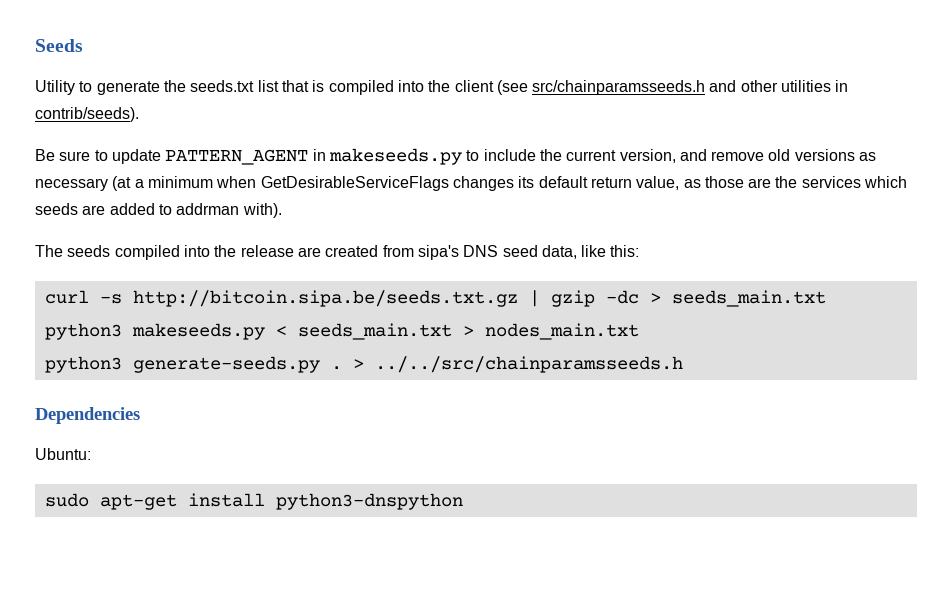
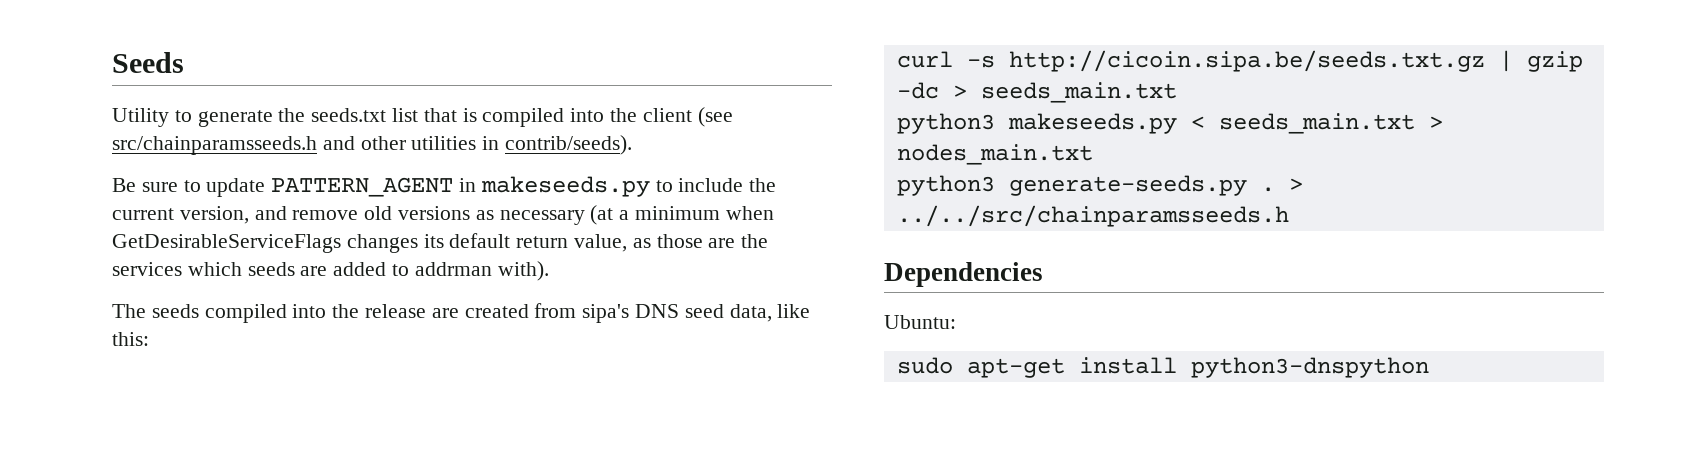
- curl -s http://bitcoin.sipa.be/seeds.txt.gz | gzip -dc > seeds_main.txt
+ curl -s http://cicoin.sipa.be/seeds.txt.gz | gzip -dc > seeds_main.txt

